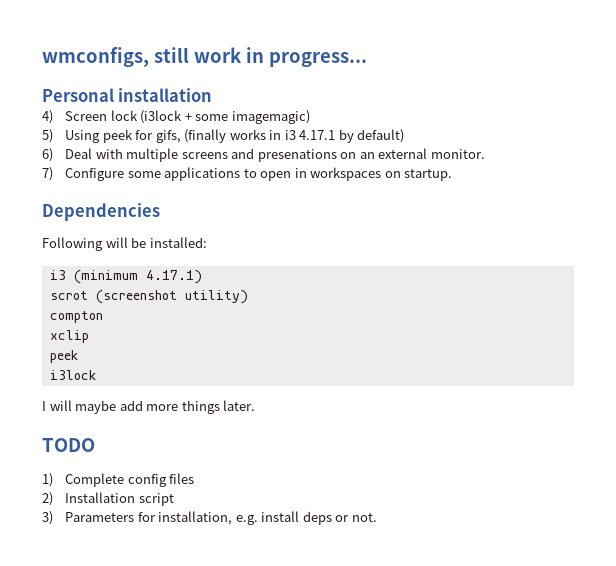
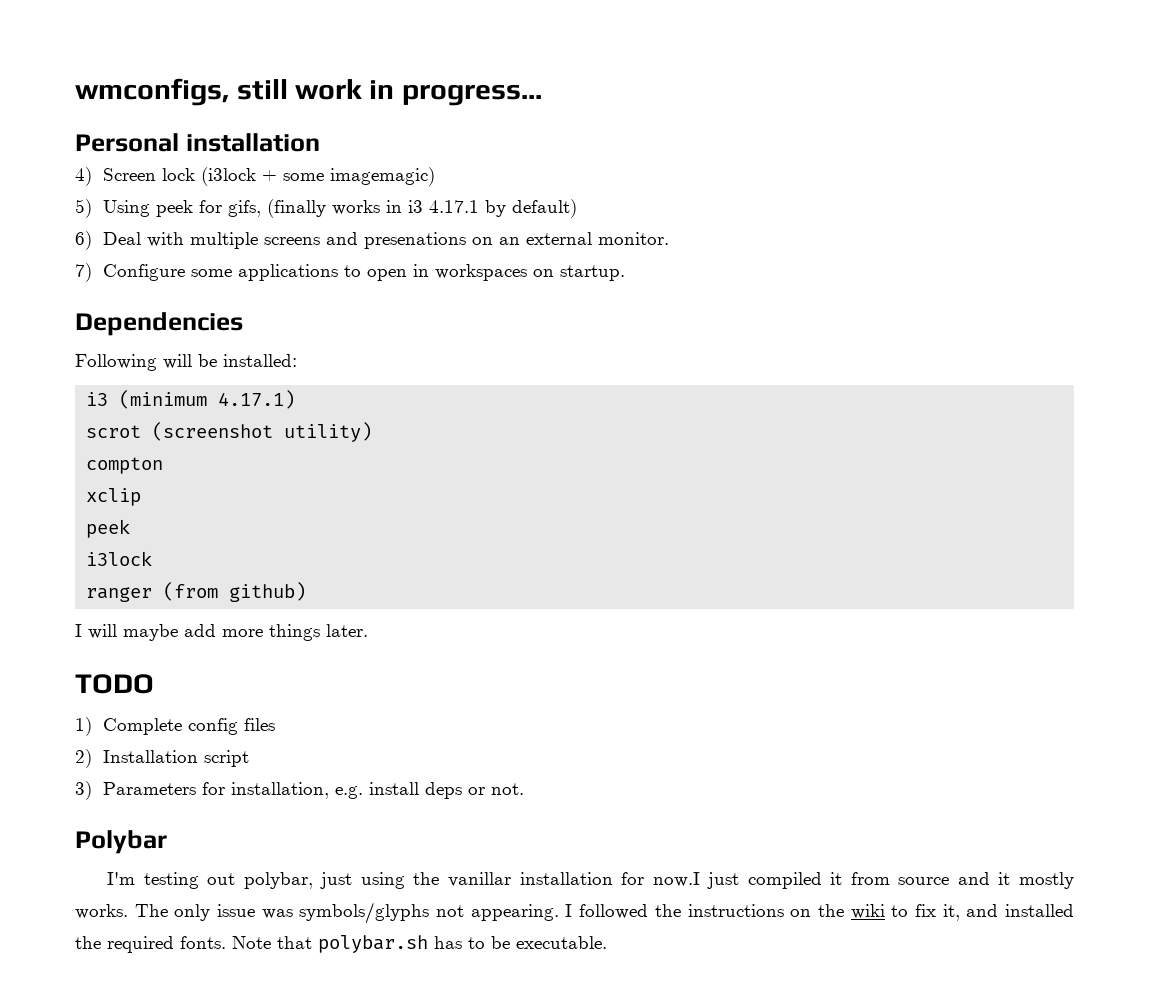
+ ranger (from github)
+ Polybar
+ I'm testing out polybar, just using the vanillar installation for now.I just compiled it from source and it mostly works. The only issue was symbols/glyphs not appearing. I followed the instructions on the wiki to fix it, and installed the required fonts. Note that polybar.sh has to be executable.

